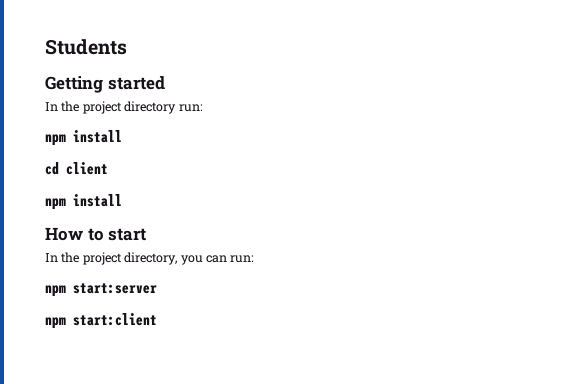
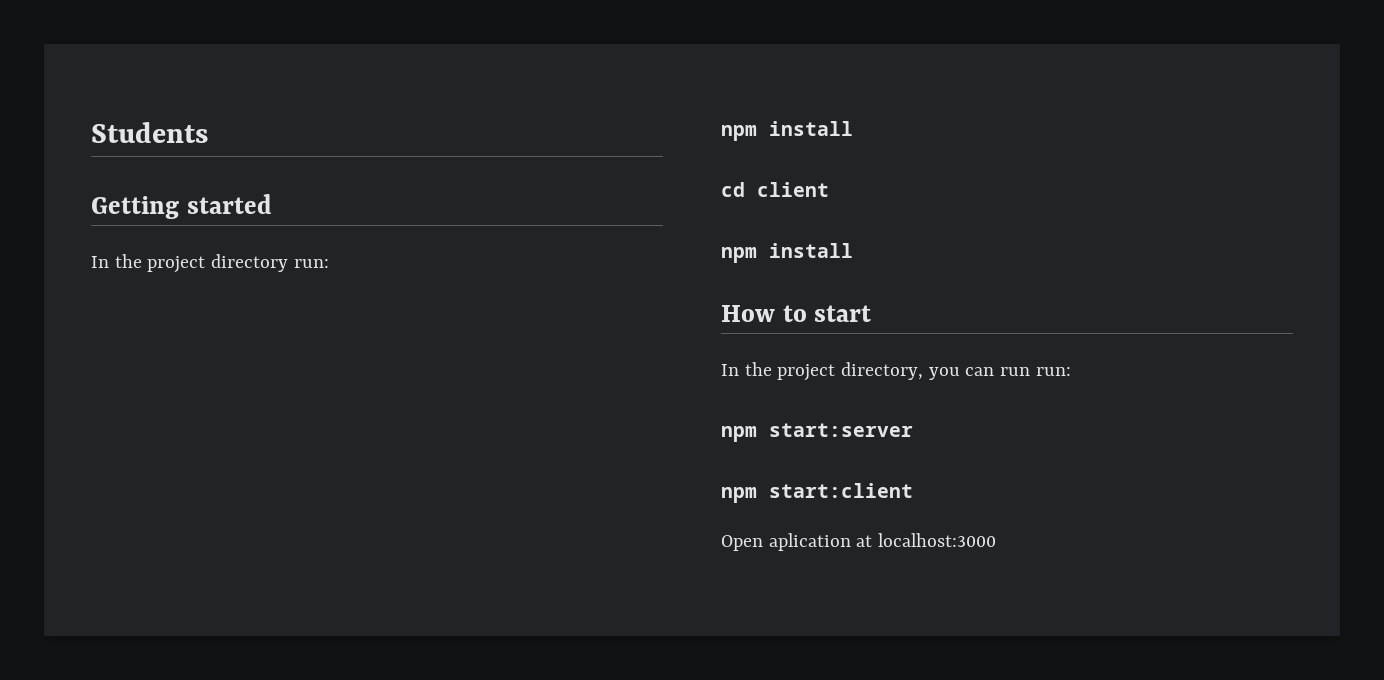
- In the project directory, you can run:
+ In the project directory, you can run run:
+ Open aplication at localhost:3000

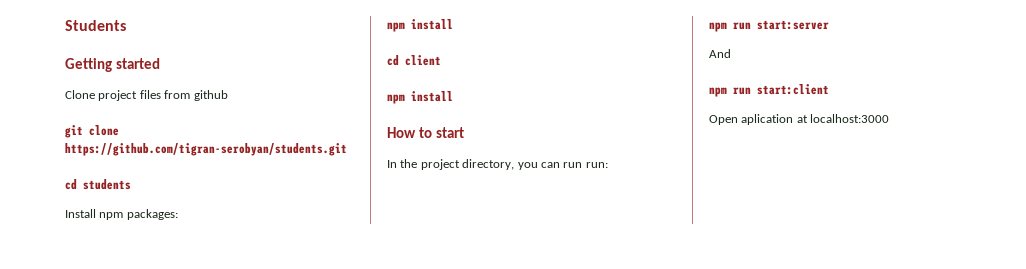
- In the project directory run:
+ Clone project files from github
+ git clone https://github.com/tigran-serobyan/students.git
+ cd students
+ Install npm packages:
- npm start:server
+ npm run start:server
- npm start:client
+ And
+ npm run start:client

